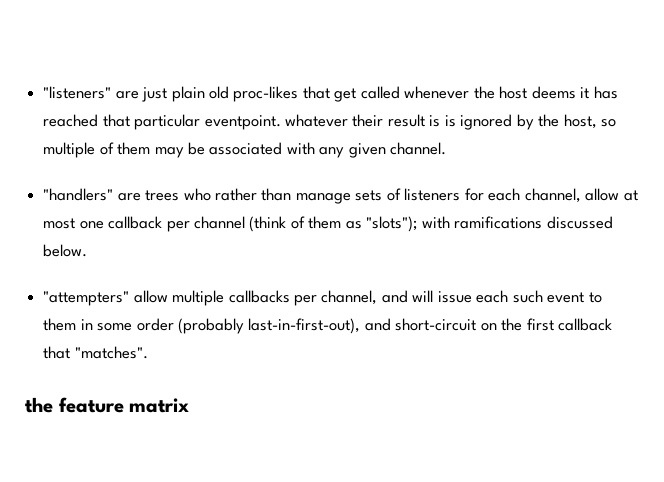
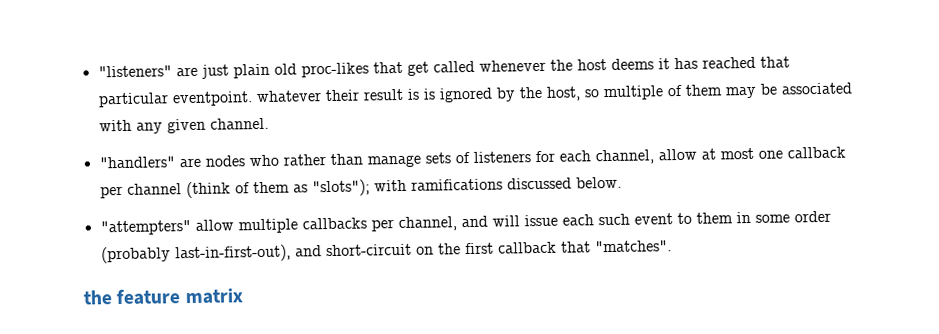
- "handlers" are trees who rather than manage sets of listeners for each channel, allow at most one callback per channel (think of them as "slots"); with ramifications discussed below.
+ "handlers" are nodes who rather than manage sets of listeners for each channel, allow at most one callback per channel (think of them as "slots"); with ramifications discussed below.

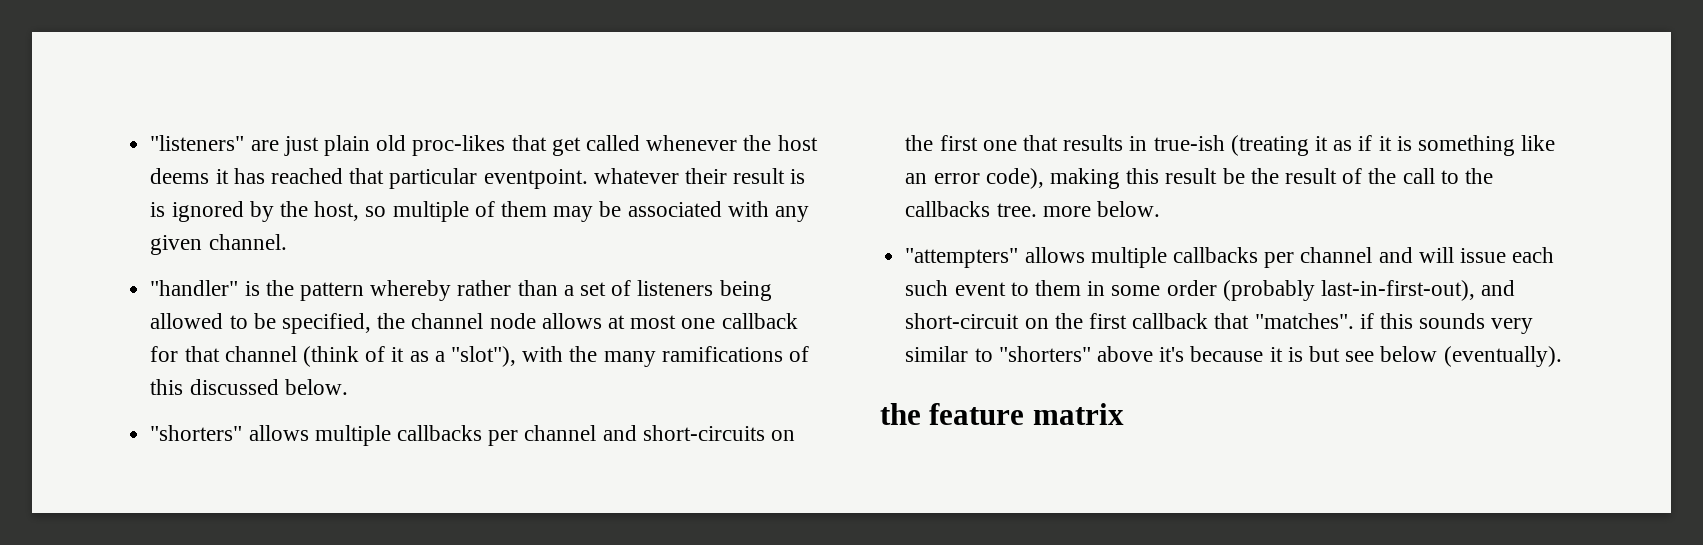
- "handlers" are nodes who rather than manage sets of listeners for each channel, allow at most one callback per channel (think of them as "slots"); with ramifications discussed below.
+ "handler" is the pattern whereby rather than a set of listeners being allowed to be specified, the channel node allows at most one callback for that channel (think of it as a "slot"), with the many ramifications of this discussed below.
- "attempters" allow multiple callbacks per channel, and will issue each such event to them in some order (probably last-in-first-out), and short-circuit on the first callback that "matches".
+ "shorters" allows multiple callbacks per channel and short-circuits on the first one that results in true-ish (treating it as if it is something like an error code), making this result be the result of the call to the callbacks tree. more below.
+ "attempters" allows multiple callbacks per channel and will issue each such event to them in some order (probably last-in-first-out), and short-circuit on the first callback that "matches". if this sounds very similar to "shorters" above it's because it is but see below (eventually).

